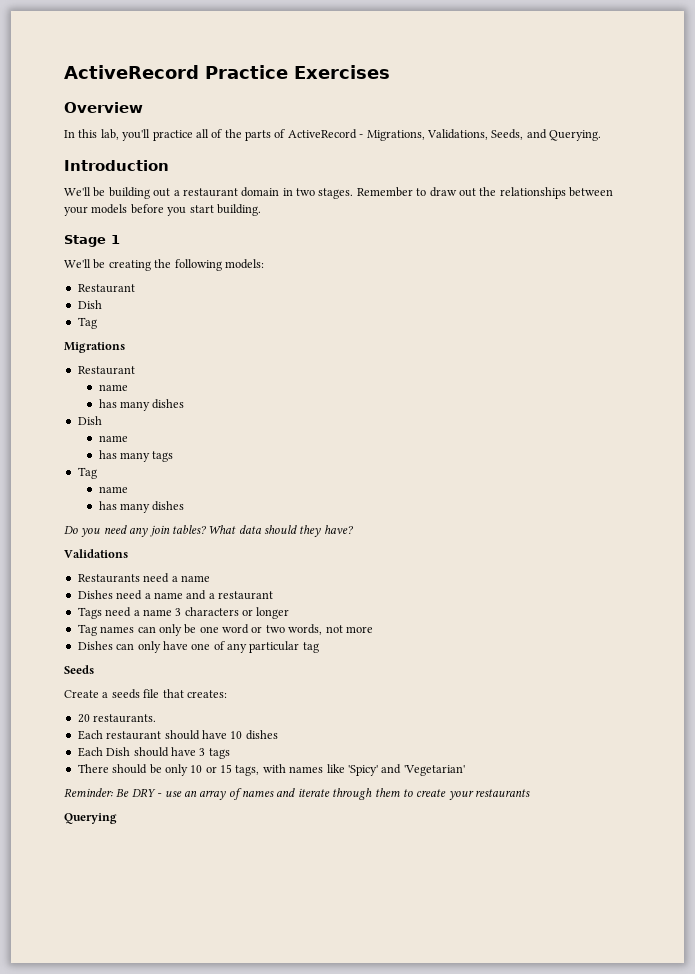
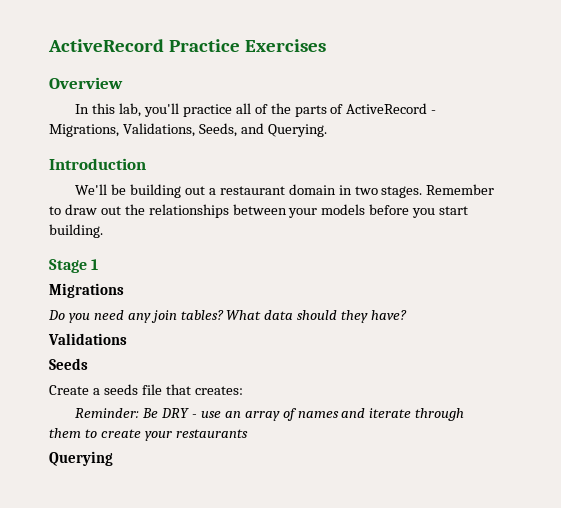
- We'll be creating the following models:
- Restaurant
- Dish
- Tag
  Migrations
- Restaurant
- name
- has many dishes
- Dish
- name
- has many tags
- Tag
- name
- has many dishes
- Restaurants need a name
- Dishes need a name and a restaurant
- Tags need a name 3 characters or longer
- Tag names can only be one word or two words, not more
- Dishes can only have one of any particular tag
- 20 restaurants.
- Each restaurant should have 10 dishes
- Each Dish should have 3 tags
- There should be only 10 or 15 tags, with names like 'Spicy' and 'Vegetarian'

